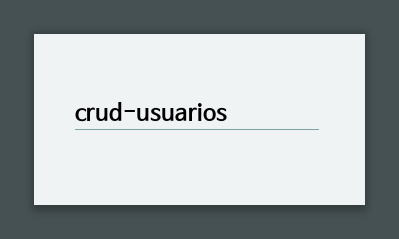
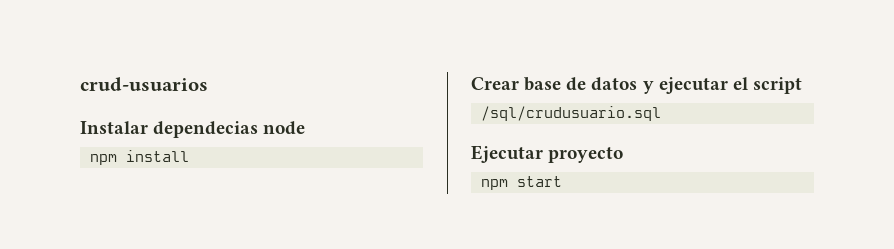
+ Instalar dependecias node
+ npm install
+ Crear base de datos y ejecutar el script
+ /sql/crudusuario.sql
+ Ejecutar proyecto
+ npm start

